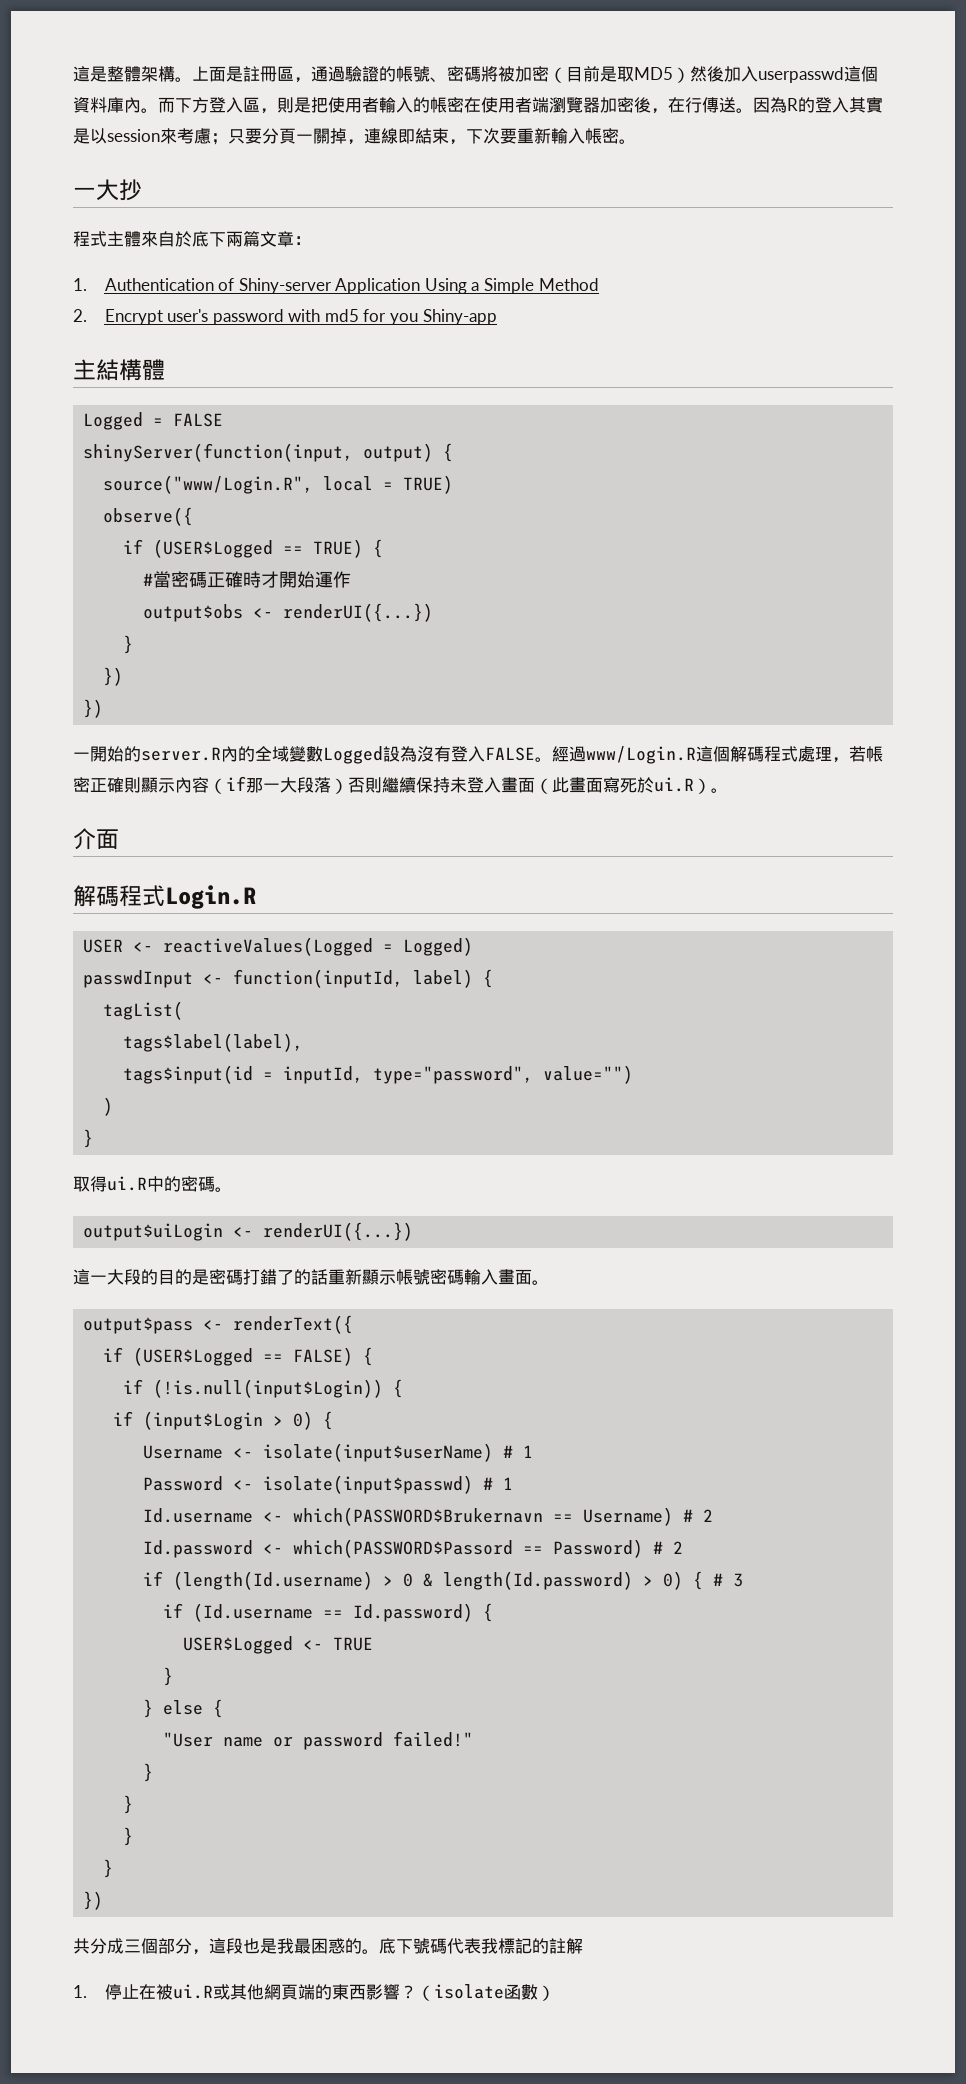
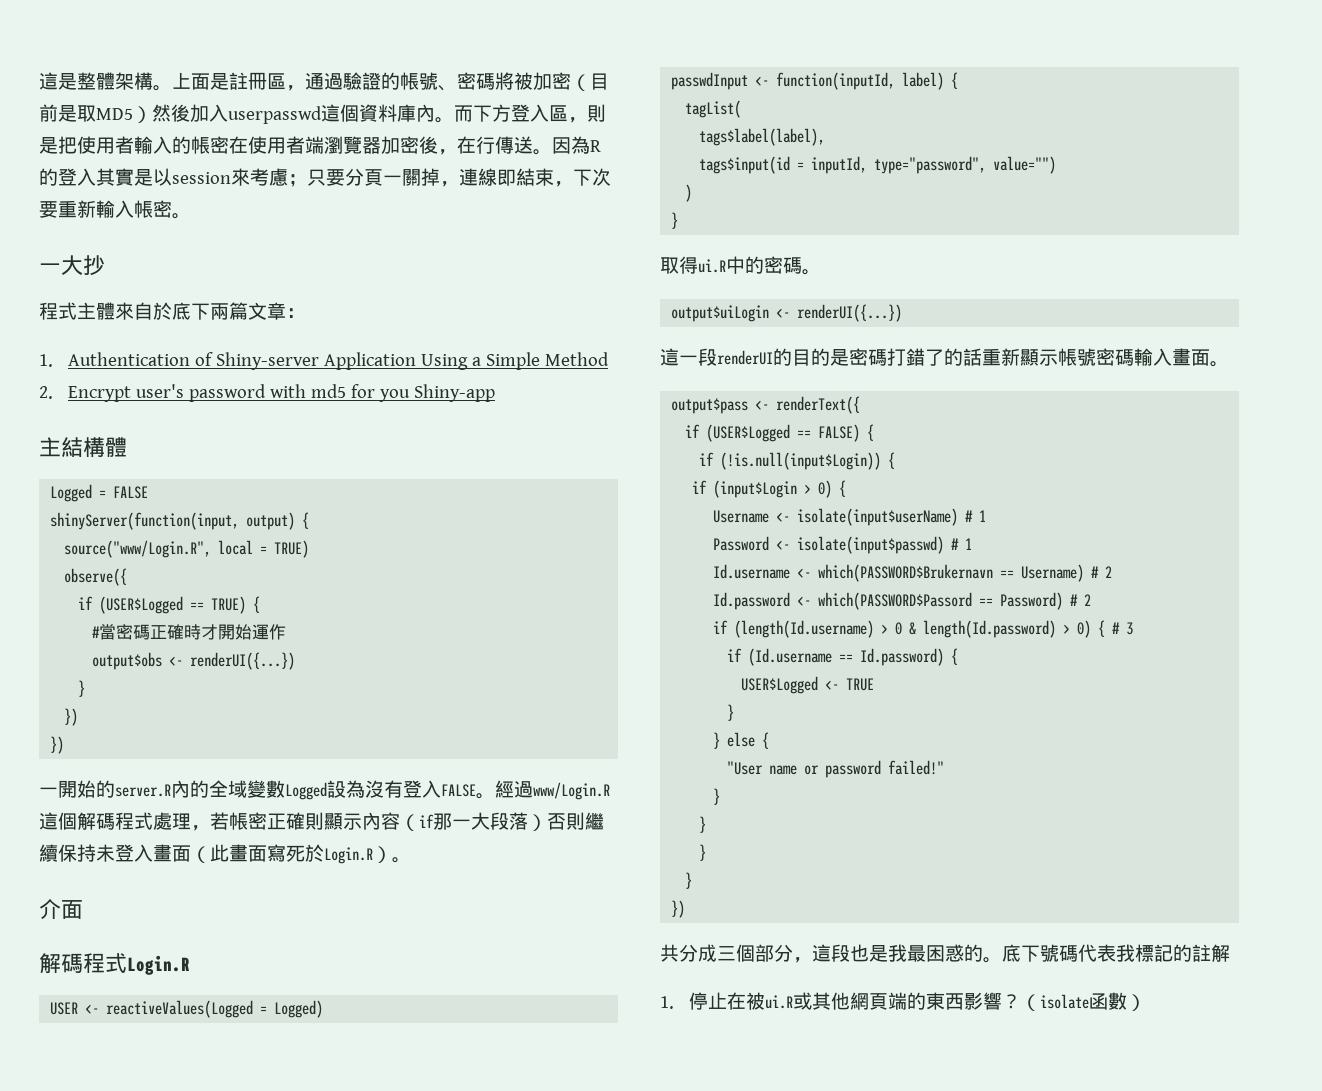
- 經過www/Login.R這個解碼程式處理，若帳密正確則顯示內容（if那一大段落）否則繼續保持未登入畫面（此畫面寫死於ui.R）。
+ 經過www/Login.R這個解碼程式處理，若帳密正確則顯示內容（if那一大段落）否則繼續保持未登入畫面（此畫面寫死於Login.R）。
- 這一大段的目的是密碼打錯了的話重新顯示帳號密碼輸入畫面。
+ 這一段renderUI的目的是密碼打錯了的話重新顯示帳號密碼輸入畫面。

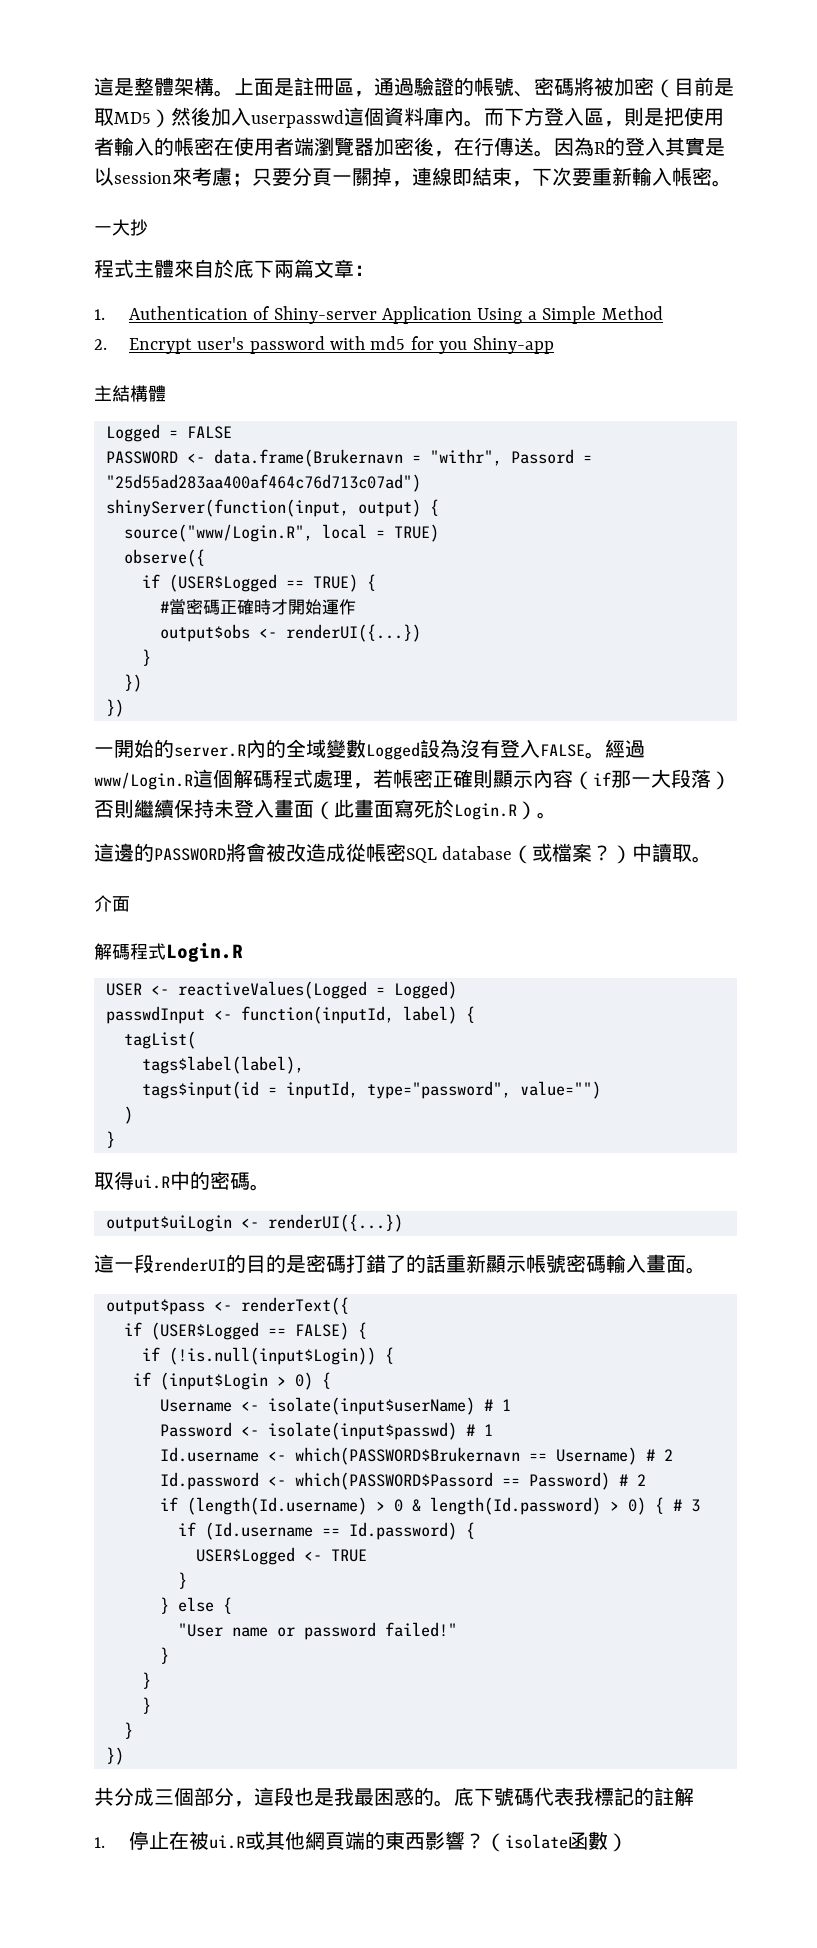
+ PASSWORD <- data.frame(Brukernavn = "withr", Passord = "25d55ad283aa400af464c76d713c07ad")
+ 這邊的PASSWORD將會被改造成從帳密SQL database（或檔案？）中讀取。

